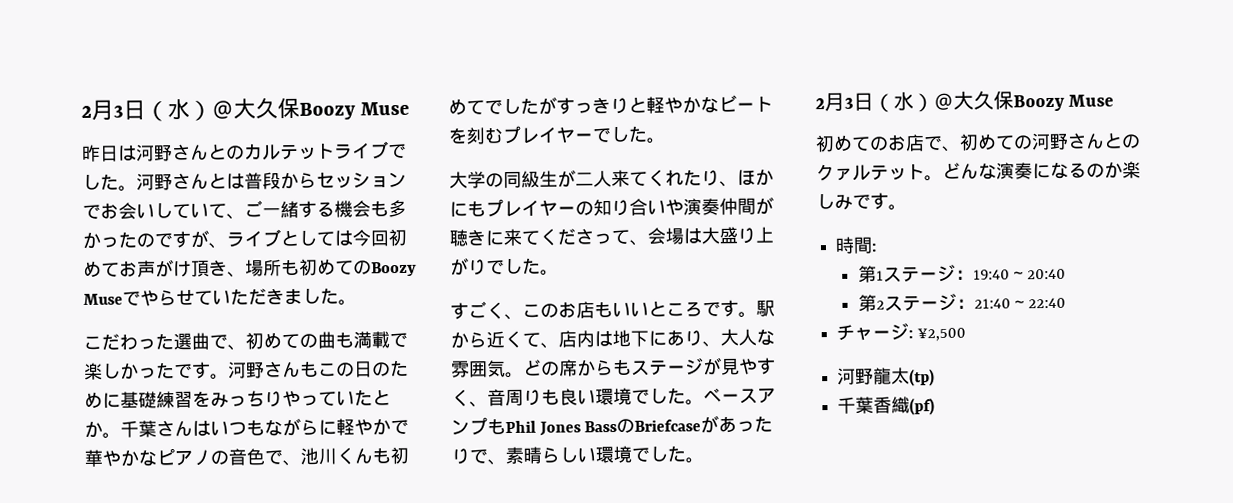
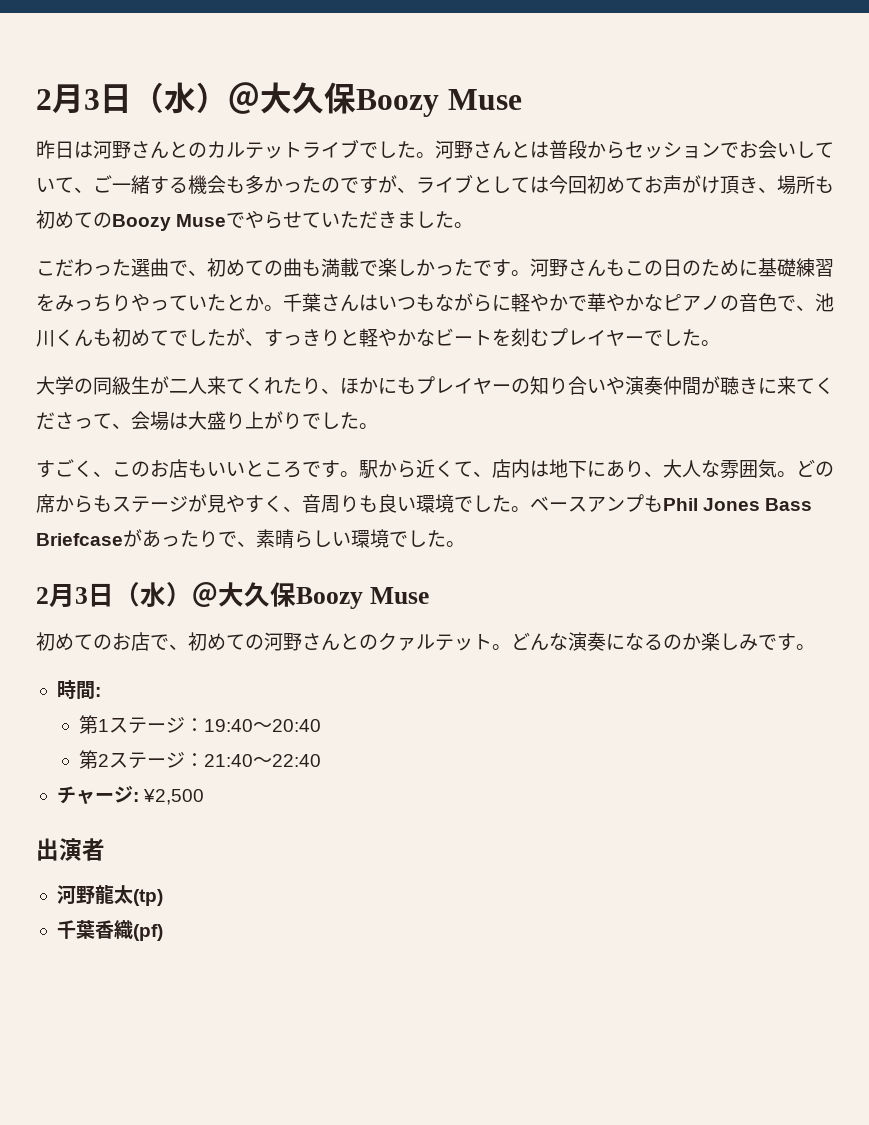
- 千葉さんはいつもながらに軽やかで華やかなピアノの音色で、池川くんも初めてでしたがすっきりと軽やかなビートを刻むプレイヤーでした。
+ 千葉さんはいつもながらに軽やかで華やかなピアノの音色で、池川くんも初めてでしたが、すっきりと軽やかなビートを刻むプレイヤーでした。
- ベースアンプもPhil Jones BassのBriefcaseがあったりで、素晴らしい環境でした。
+ ベースアンプもPhil Jones Bass Briefcaseがあったりで、素晴らしい環境でした。
+ 出演者

